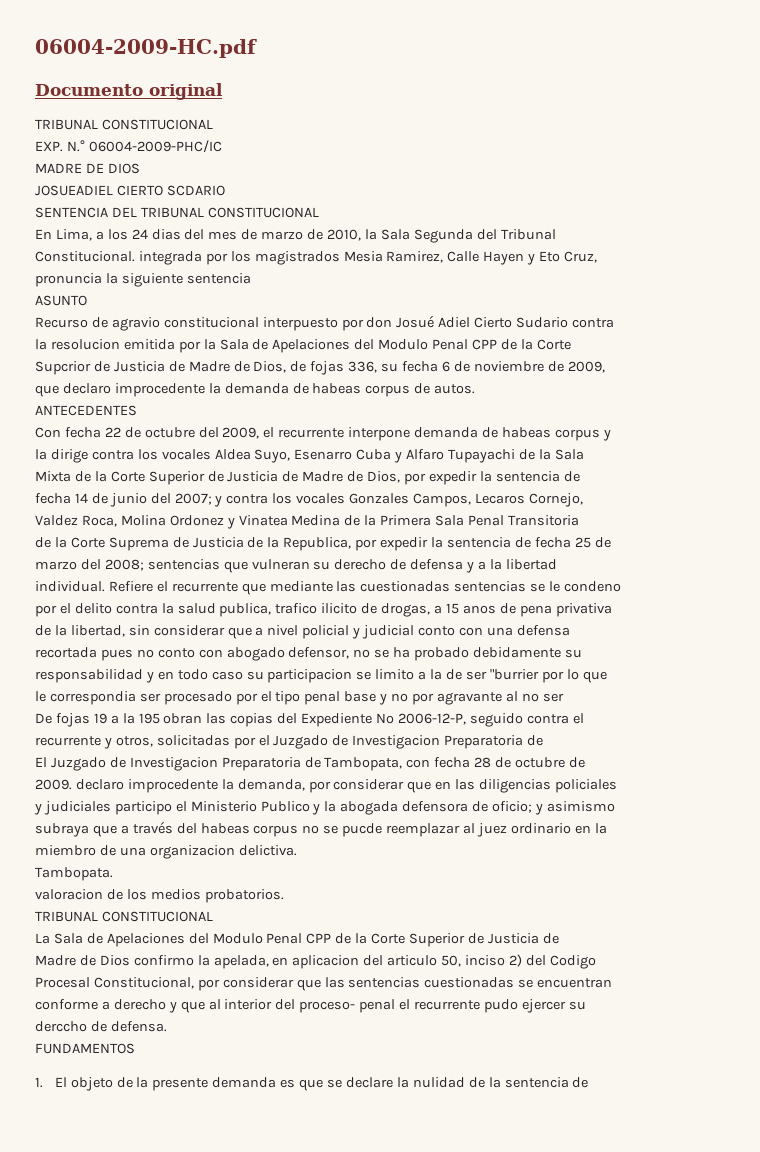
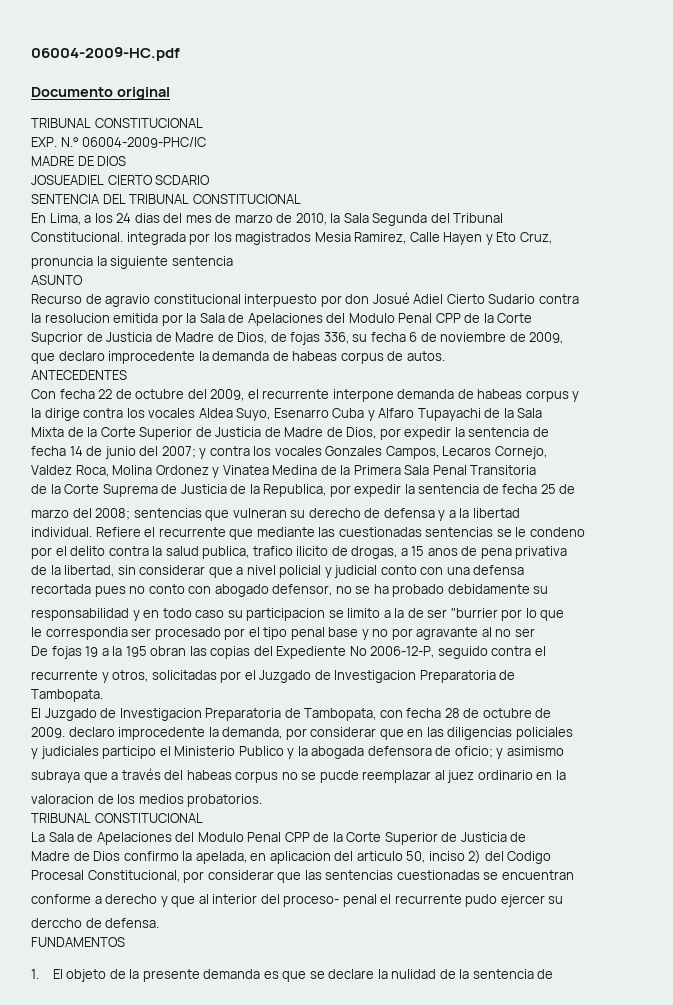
+ Tambopata.
- miembro de una organizacion delictiva.
- Tambopata.

